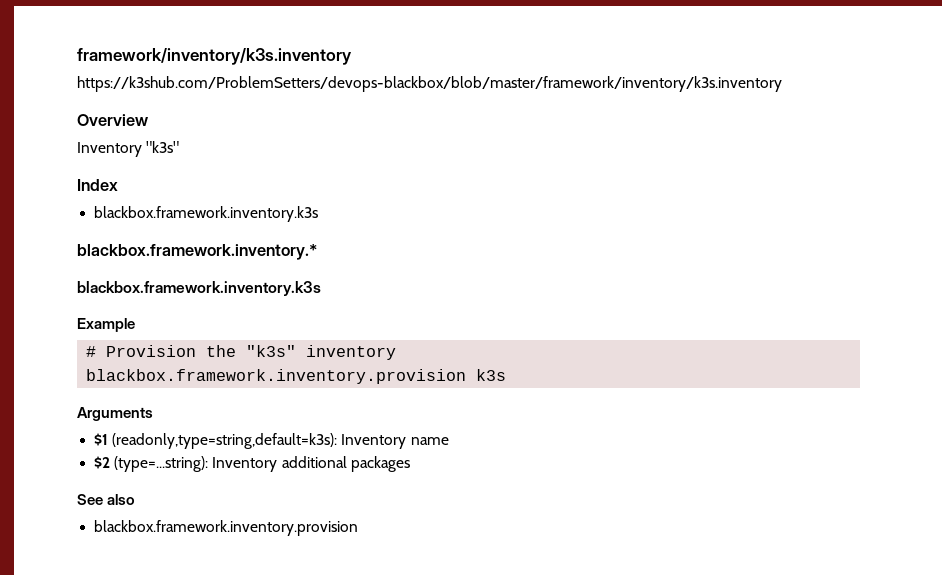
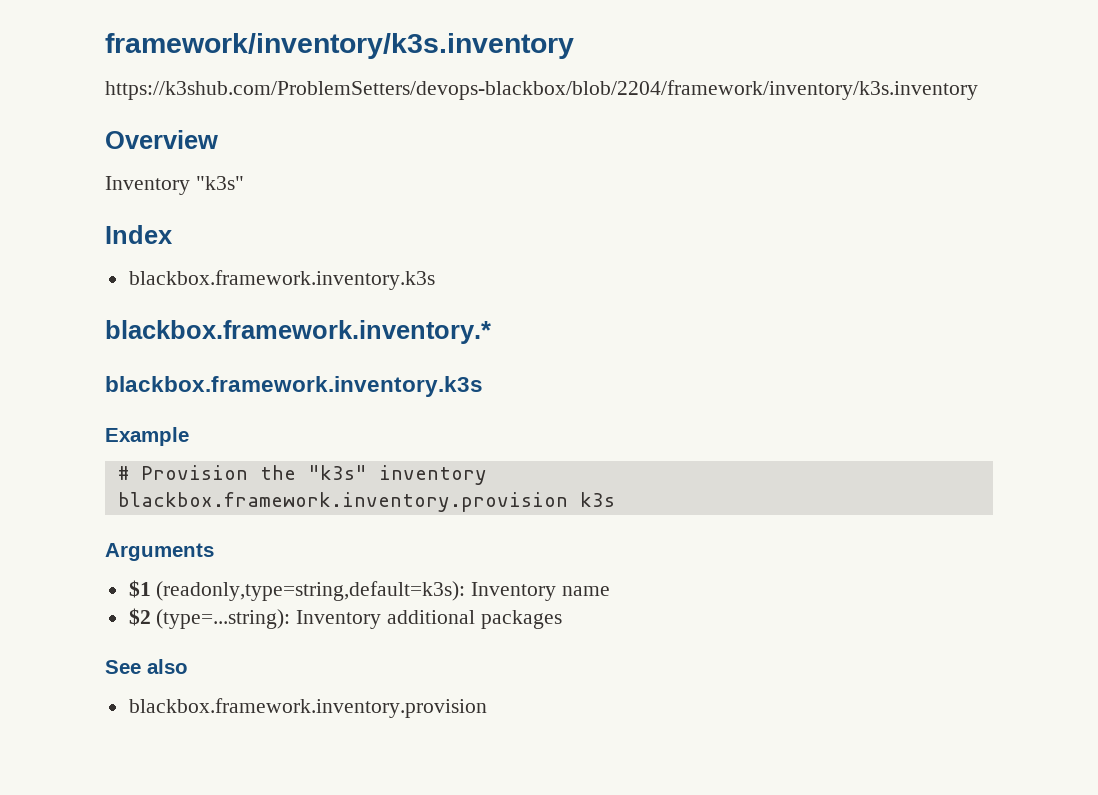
- https://k3shub.com/ProblemSetters/devops-blackbox/blob/master/framework/inventory/k3s.inventory
+ https://k3shub.com/ProblemSetters/devops-blackbox/blob/2204/framework/inventory/k3s.inventory

